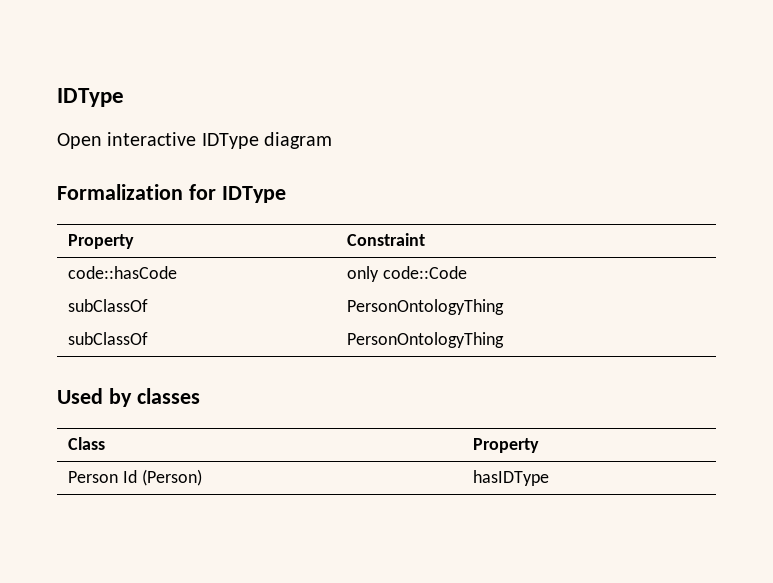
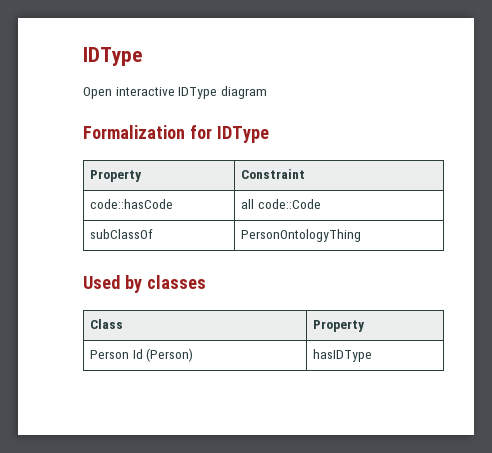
- code::hasCode | only code::Code
- subClassOf | PersonOntologyThing
+ code::hasCode | all code::Code

